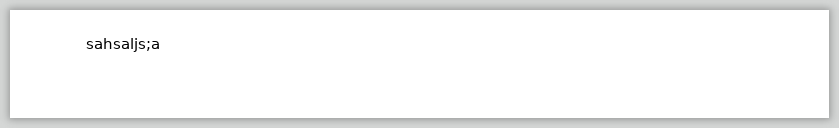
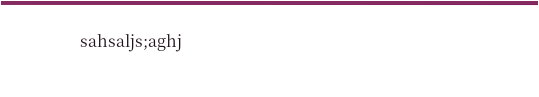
- sahsaljs;a
+ sahsaljs;aghj

